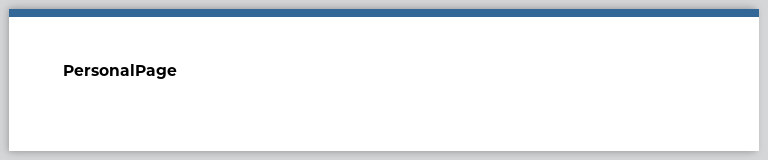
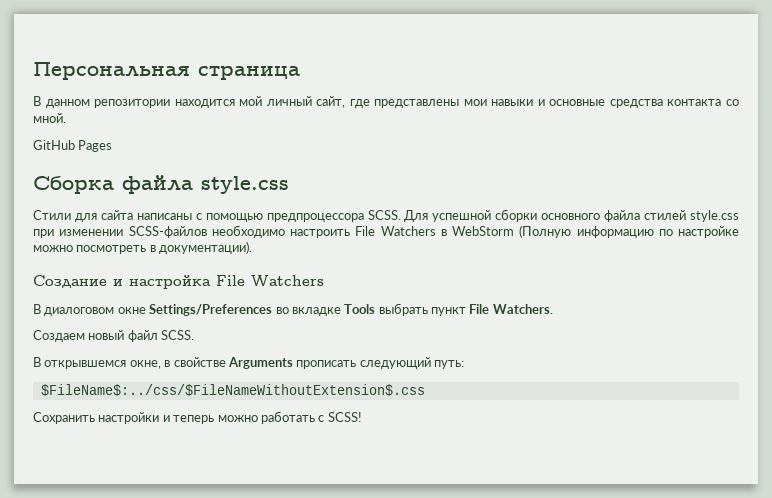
- PersonalPage
+ Персональная страница
+ В данном репозитории находится мой личный сайт, где представлены мои навыки и основные средства контакта со мной.
+ GitHub Pages
+ Сборка файла style.css
+ Стили для сайта написаны с помощью предпроцессора SCSS. Для успешной сборки основного файла стилей style.css при изменении SCSS-файлов необходимо настроить File Watchers в WebStorm (Полную информацию по настройке можно посмотреть в документации).
+ Создание и настройка File Watchers
+ В диалоговом окне Settings/Preferences во вкладке Tools выбрать пункт File Watchers.
+ Создаем новый файл SCSS.
+ В открывшемся окне, в свойстве Arguments прописать следующий путь:
+ $FileName$:../css/$FileNameWithoutExtension$.css
+ Сохранить настройки и теперь можно работать с SCSS!

